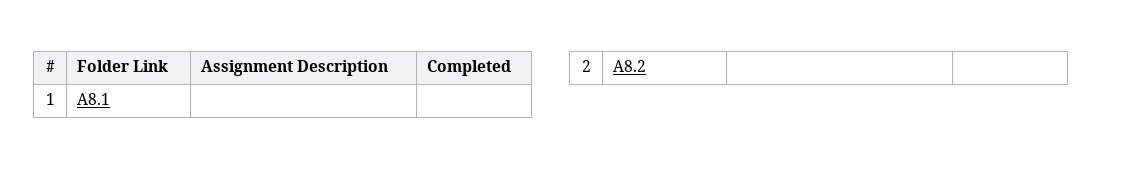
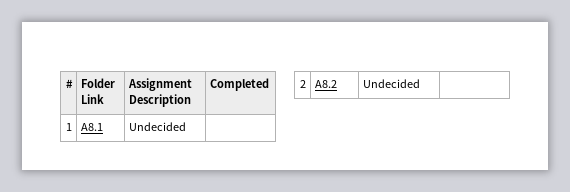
- 1 | A8.1 | |
+ 1 | A8.1 | Undecided |
- 2 | A8.2 | |
+ 2 | A8.2 | Undecided |

